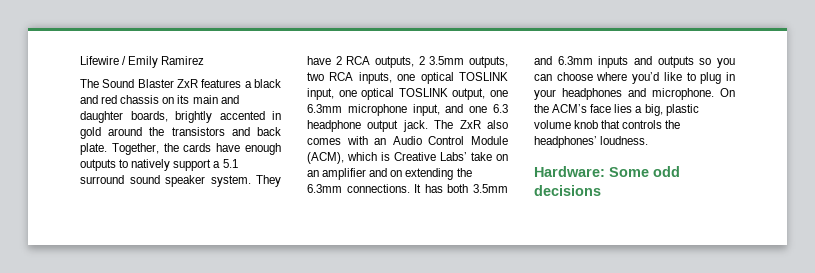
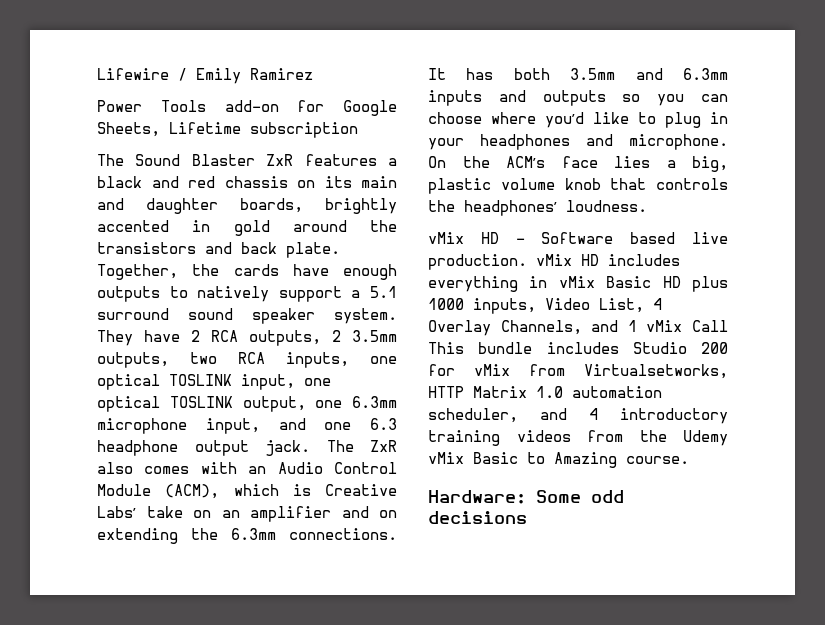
+ Power Tools add-on for Google Sheets, Lifetime subscription
+ vMix HD - Software based live production. vMix HD includes everything in vMix Basic HD plus 1000 inputs, Video List, 4 Overlay Channels, and 1 vMix Call This bundle includes Studio 200 for vMix from Virtualsetworks, HTTP Matrix 1.0 automation scheduler, and 4 introductory training videos from the Udemy vMix Basic to Amazing course.

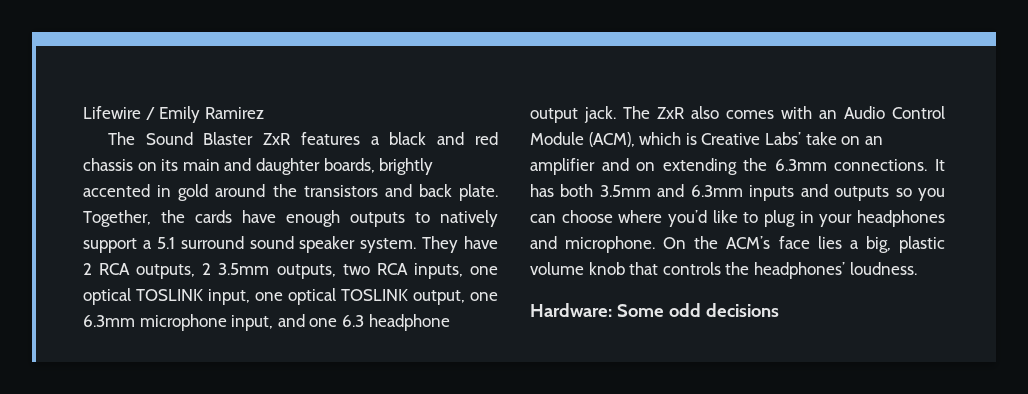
- Power Tools add-on for Google Sheets, Lifetime subscription
- vMix HD - Software based live production. vMix HD includes everything in vMix Basic HD plus 1000 inputs, Video List, 4 Overlay Channels, and 1 vMix Call This bundle includes Studio 200 for vMix from Virtualsetworks, HTTP Matrix 1.0 automation scheduler, and 4 introductory training videos from the Udemy vMix Basic to Amazing course.

